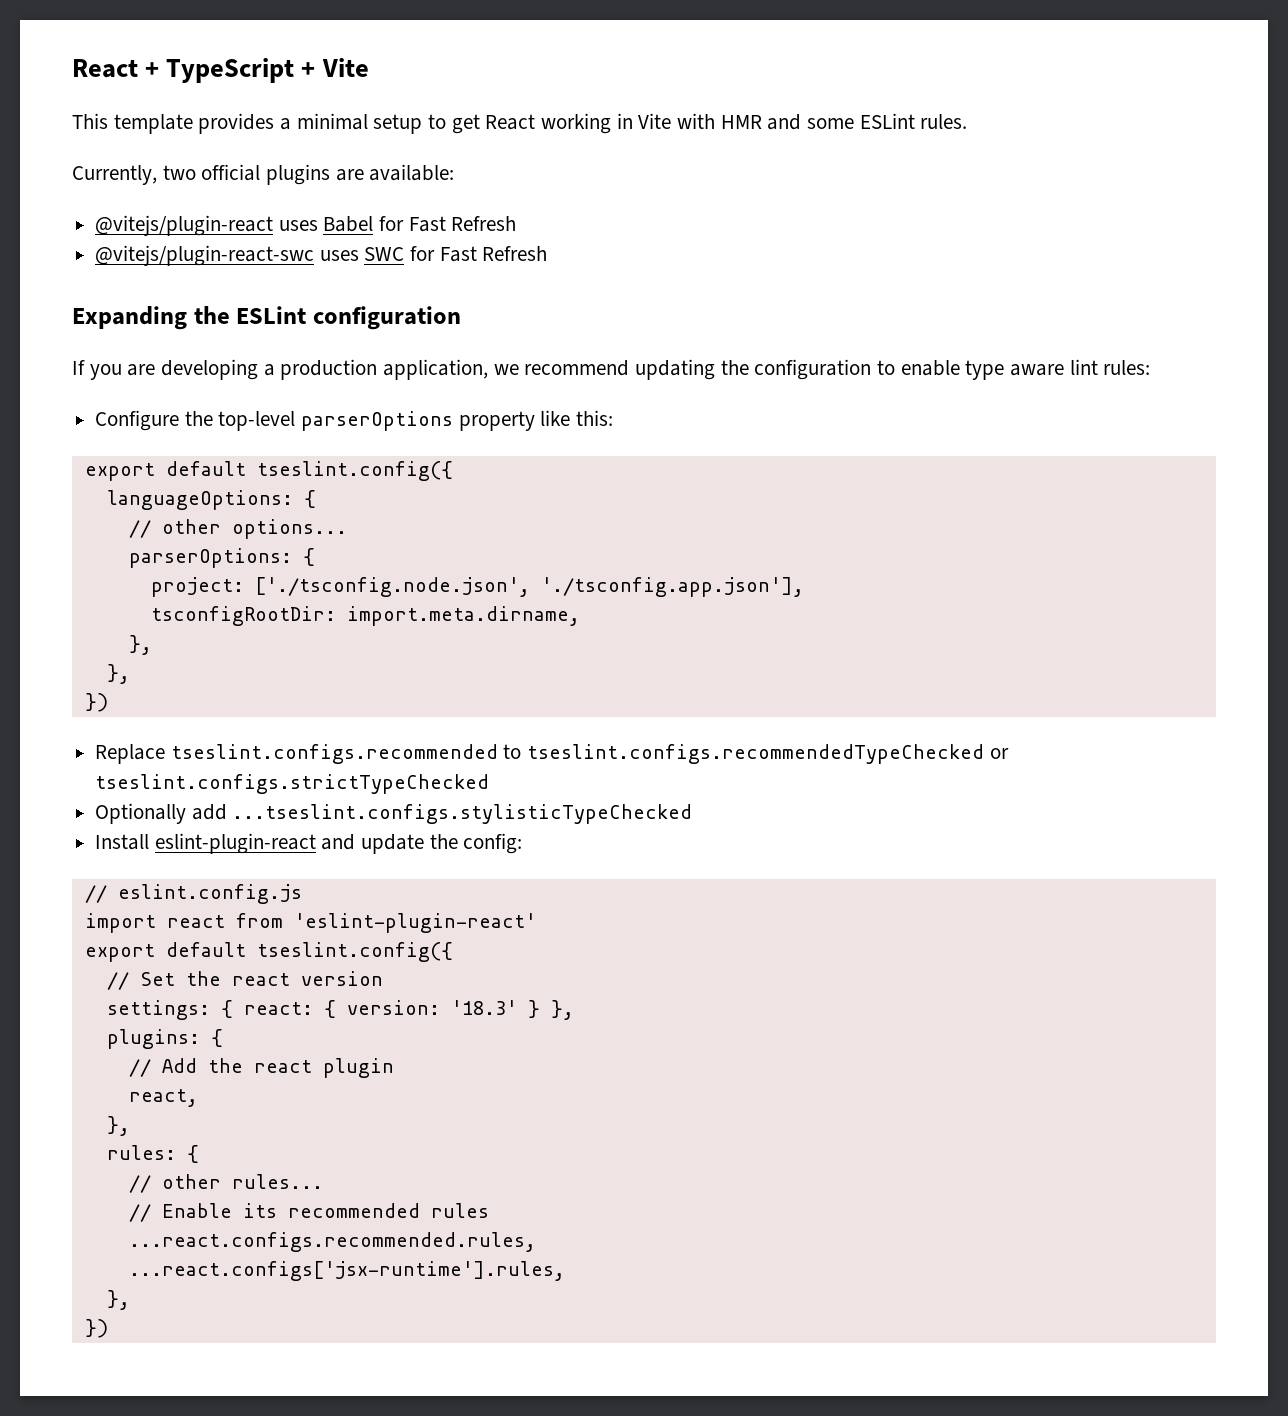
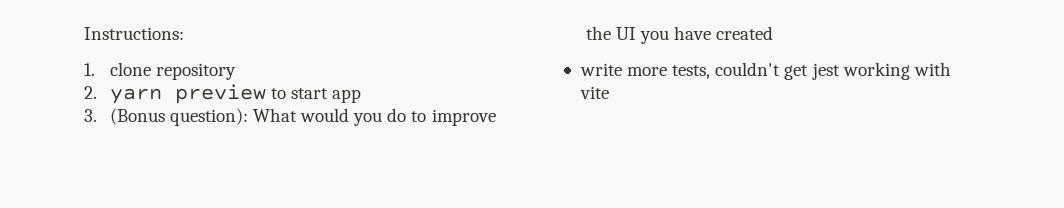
- React + TypeScript + Vite
- This template provides a minimal setup to get React working in Vite with HMR and some ESLint rules.
- Currently, two official plugins are available:
- @vitejs/plugin-react uses Babel for Fast Refresh
- @vitejs/plugin-react-swc uses SWC for Fast Refresh
- Expanding the ESLint configuration
- If you are developing a production application, we recommend updating the configuration to enable type aware lint rules:
- Configure the top-level parserOptions property like this:
- export default tseslint.config({
- languageOptions: {
- // other options...
- parserOptions: {
- project: ['./tsconfig.node.json', './tsconfig.app.json'],
- tsconfigRootDir: import.meta.dirname,
- },
- },
- })
- Replace tseslint.configs.recommended to tseslint.configs.recommendedTypeChecked or tseslint.configs.strictTypeChecked
- Optionally add ...tseslint.configs.stylisticTypeChecked
- Install eslint-plugin-react and update the config:
- // eslint.config.js
- import react from 'eslint-plugin-react'
- export default tseslint.config({
- // Set the react version
- settings: { react: { version: '18.3' } },
- plugins: {
- // Add the react plugin
- react,
- },
- rules: {
- // other rules...
- // Enable its recommended rules
- ...react.configs.recommended.rules,
- ...react.configs['jsx-runtime'].rules,
- },
- })
+ Instructions:
+ 1. clone repository
+ 2. yarn preview to start app
+ 3. (Bonus question): What would you do to improve the UI you have created
+ write more tests, couldn't get jest working with vite

